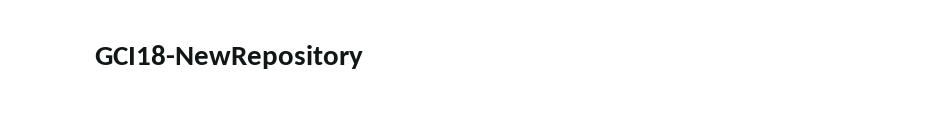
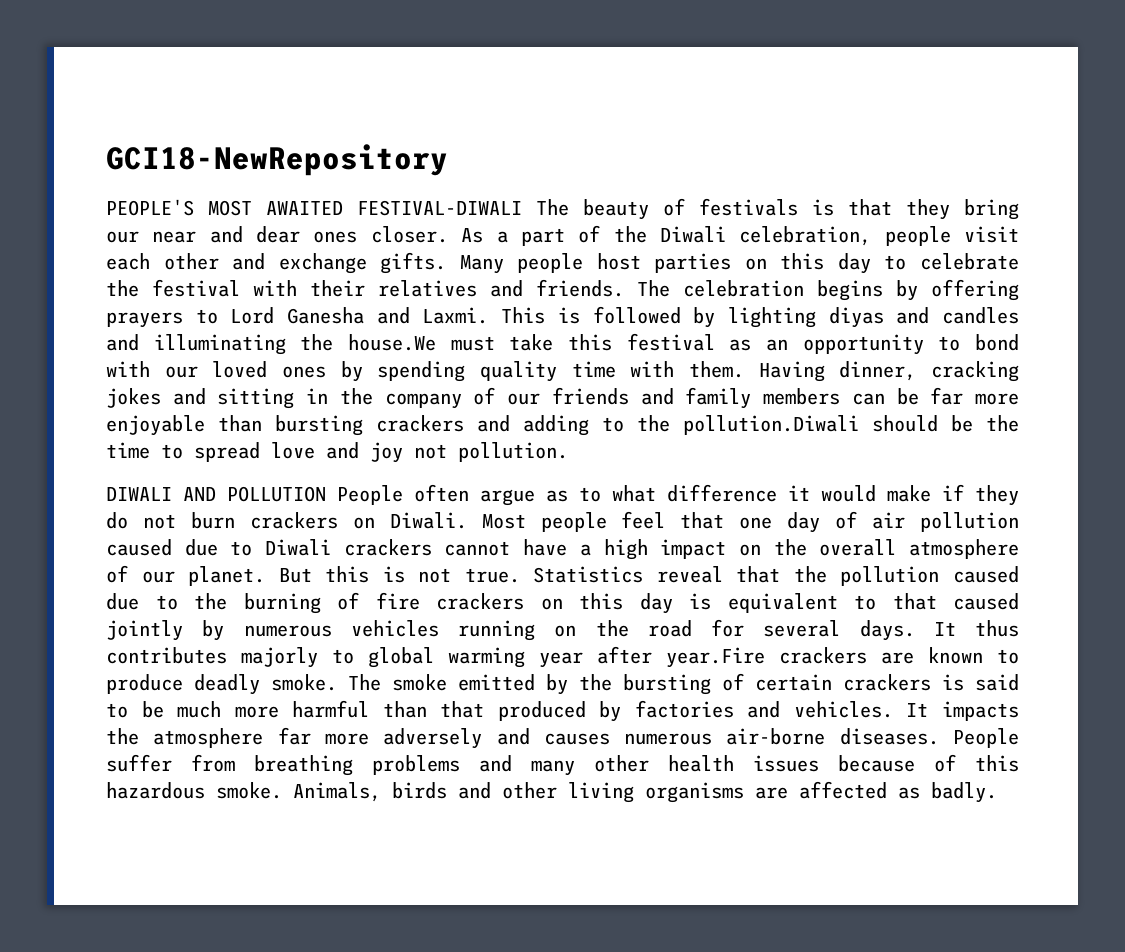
+ PEOPLE'S MOST AWAITED FESTIVAL-DIWALI The beauty of festivals is that they bring our near and dear ones closer. As a part of the Diwali celebration, people visit each other and exchange gifts. Many people host parties on this day to celebrate the festival with their relatives and friends. The celebration begins by offering prayers to Lord Ganesha and Laxmi. This is followed by lighting diyas and candles and illuminating the house.We must take this festival as an opportunity to bond with our loved ones by spending quality time with them. Having dinner, cracking jokes and sitting in the company of our friends and family members can be far more enjoyable than bursting crackers and adding to the pollution.Diwali should be the time to spread love and joy not pollution.
+ DIWALI AND POLLUTION People often argue as to what difference it would make if they do not burn crackers on Diwali. Most people feel that one day of air pollution caused due to Diwali crackers cannot have a high impact on the overall atmosphere of our planet. But this is not true. Statistics reveal that the pollution caused due to the burning of fire crackers on this day is equivalent to that caused jointly by numerous vehicles running on the road for several days. It thus contributes majorly to global warming year after year.Fire crackers are known to produce deadly smoke. The smoke emitted by the bursting of certain crackers is said to be much more harmful than that produced by factories and vehicles. It impacts the atmosphere far more adversely and causes numerous air-borne diseases. People suffer from breathing problems and many other health issues because of this hazardous smoke. Animals, birds and other living organisms are affected as badly.

